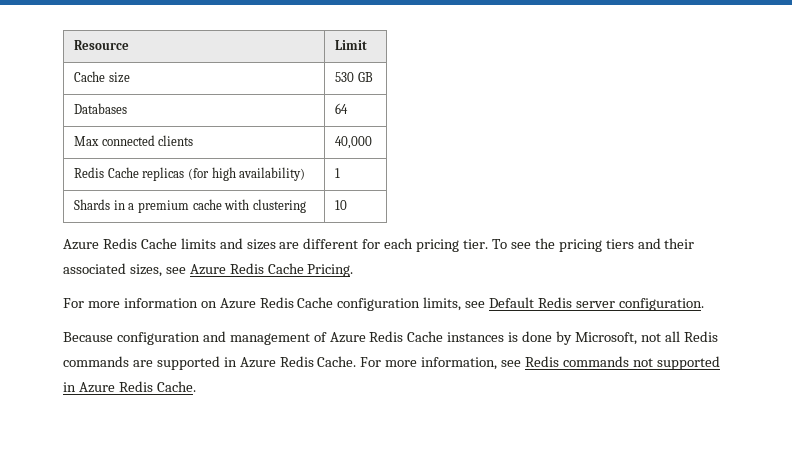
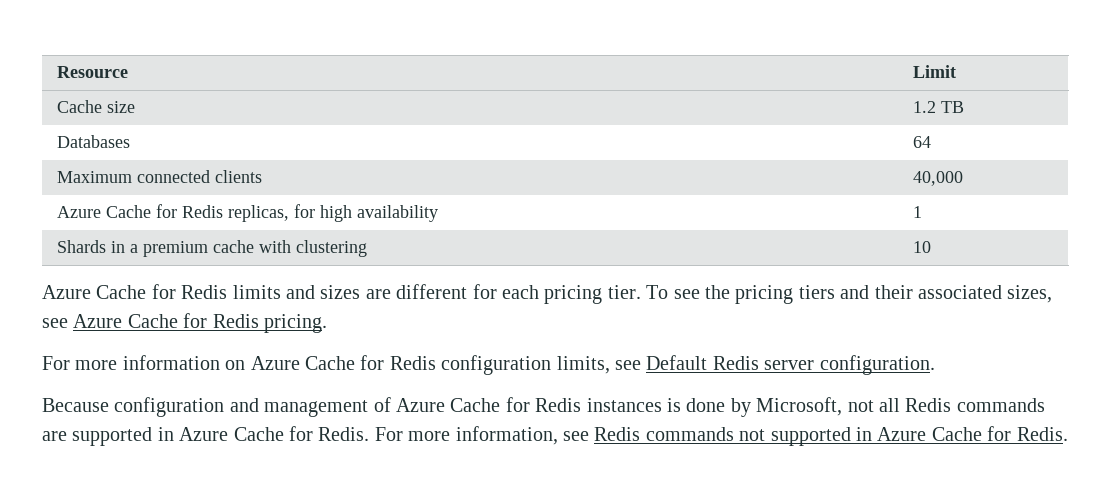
- Cache size | 530 GB
+ Cache size | 1.2 TB
- Max connected clients | 40,000
+ Maximum connected clients | 40,000
- Redis Cache replicas (for high availability) | 1
+ Azure Cache for Redis replicas, for high availability | 1
- Azure Redis Cache limits and sizes are different for each pricing tier.
+ Azure Cache for Redis limits and sizes are different for each pricing tier.
- To see the pricing tiers and their associated sizes, see Azure Redis Cache Pricing.
+ To see the pricing tiers and their associated sizes, see Azure Cache for Redis pricing.
- For more information on Azure Redis Cache configuration limits, see Default Redis server configuration.
+ For more information on Azure Cache for Redis configuration limits, see Default Redis server configuration.
- Because configuration and management of Azure Redis Cache instances is done by Microsoft, not all Redis commands are supported in Azure Redis Cache.
+ Because configuration and management of Azure Cache for Redis instances is done by Microsoft, not all Redis commands are supported in Azure Cache for Redis.
- For more information, see Redis commands not supported in Azure Redis Cache.
+ For more information, see Redis commands not supported in Azure Cache for Redis.

